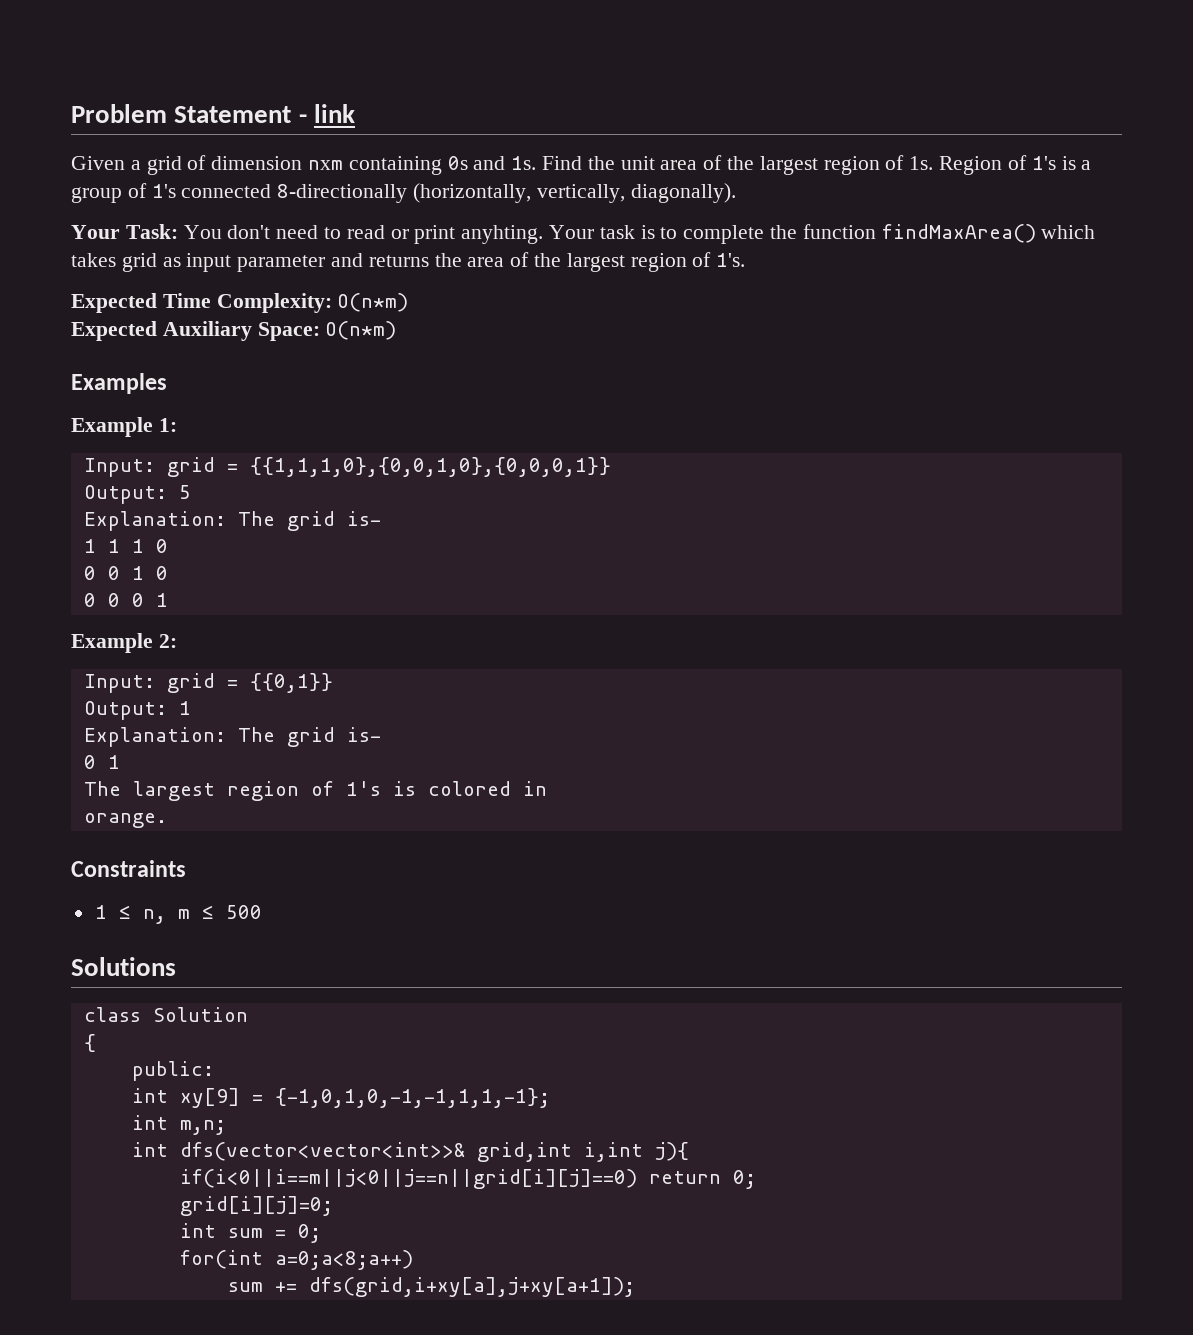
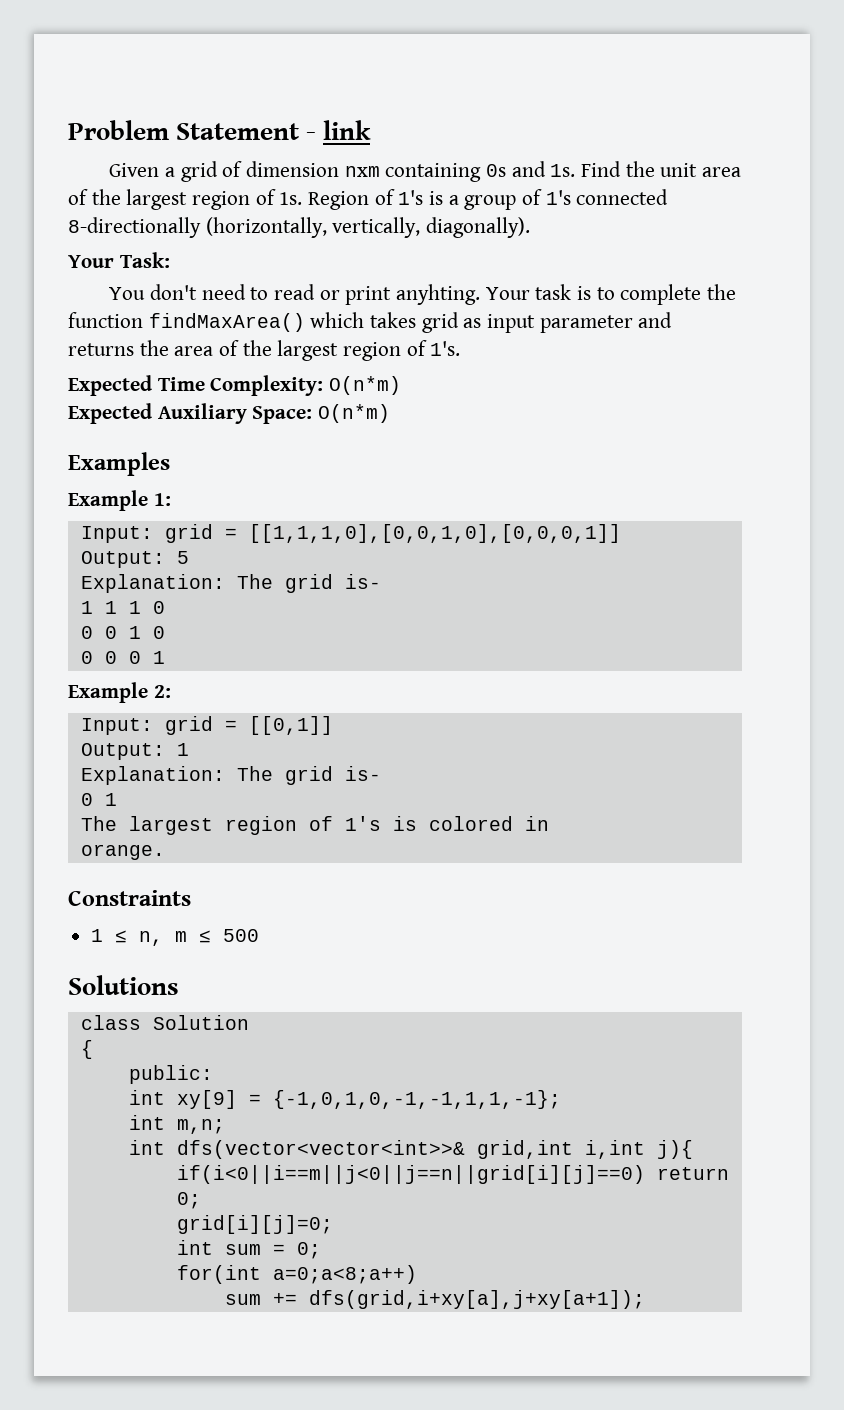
- Your Task: You don't need to read or print anyhting.
+ Your Task:
+ You don't need to read or print anyhting.
- Input: grid = {{1,1,1,0},{0,0,1,0},{0,0,0,1}}
+ Input: grid = [[1,1,1,0],[0,0,1,0],[0,0,0,1]]
- Input: grid = {{0,1}}
+ Input: grid = [[0,1]]

